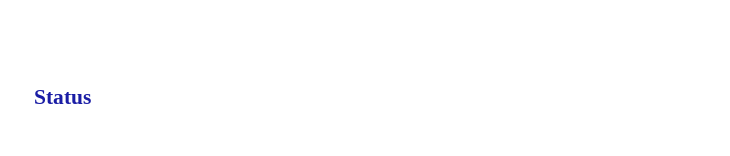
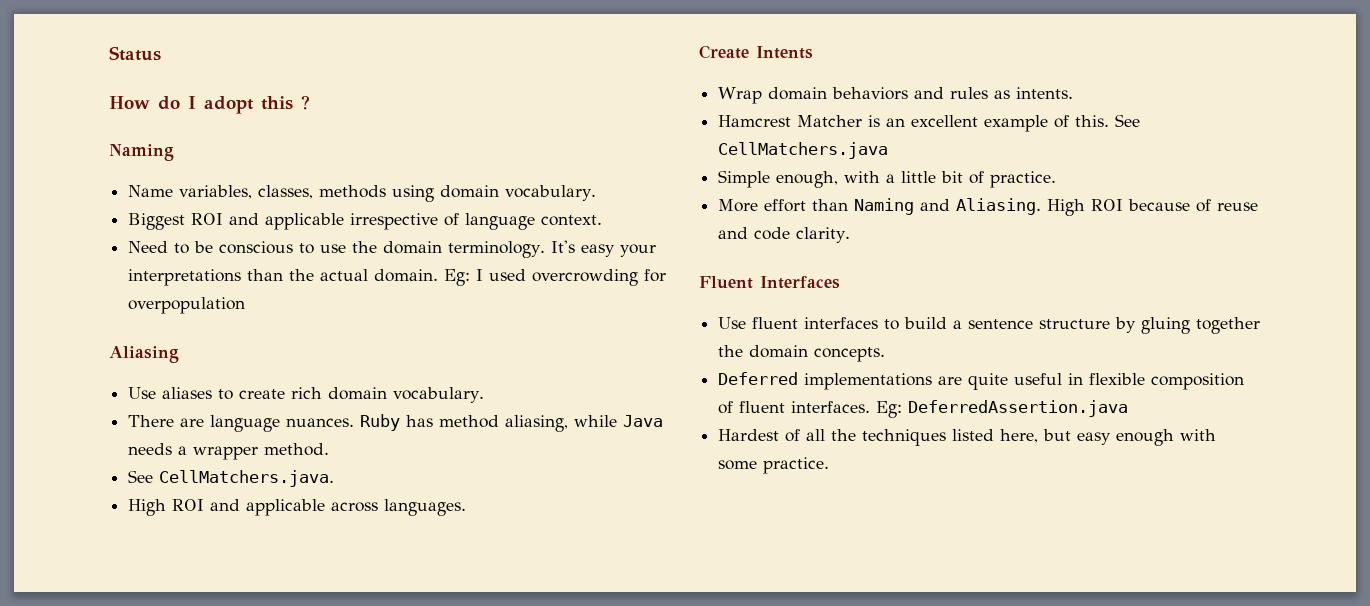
+ How do I adopt this ?
+ Naming
+ Name variables, classes, methods using domain vocabulary.
+ Biggest ROI and applicable irrespective of language context.
+ Need to be conscious to use the domain terminology. It's easy your interpretations than the actual domain. Eg: I used overcrowding for overpopulation
+ Aliasing
+ Use aliases to create rich domain vocabulary.
+ There are language nuances. Ruby has method aliasing, while Java needs a wrapper method.
+ See CellMatchers.java.
+ High ROI and applicable across languages.
+ Create Intents
+ Wrap domain behaviors and rules as intents.
+ Hamcrest Matcher is an excellent example of this. See CellMatchers.java
+ Simple enough, with a little bit of practice.
+ More effort than Naming and Aliasing. High ROI because of reuse and code clarity.
+ Fluent Interfaces
+ Use fluent interfaces to build a sentence structure by gluing together the domain concepts.
+ Deferred implementations are quite useful in flexible composition of fluent interfaces. Eg: DeferredAssertion.java
+ Hardest of all the techniques listed here, but easy enough with some practice.

